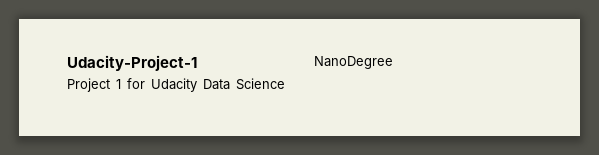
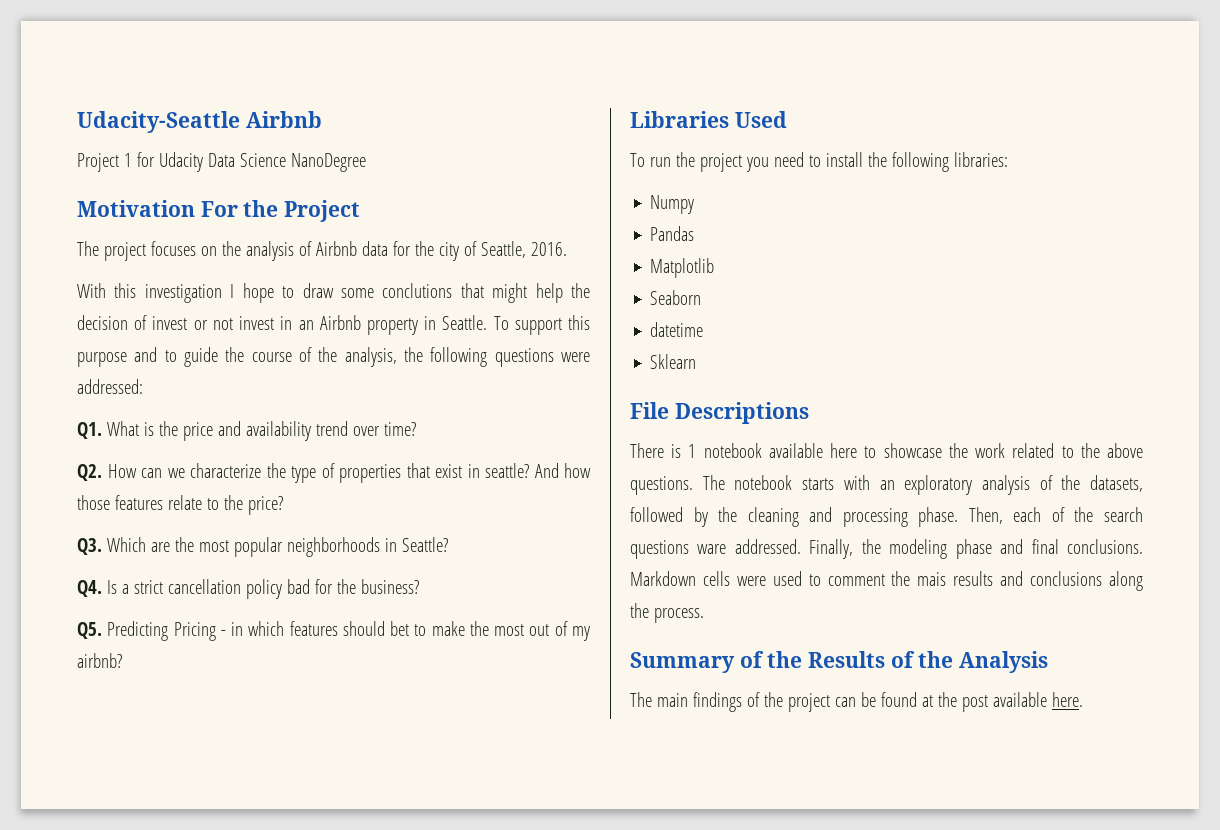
- Udacity-Project-1
+ Udacity-Seattle Airbnb
+ Motivation For the Project
+ The project focuses on the analysis of Airbnb data for the city of Seattle, 2016.
+ With this investigation I hope to draw some conclutions that might help the decision of invest or not invest in an Airbnb property in Seattle. To support this purpose and to guide the course of the analysis, the following questions were addressed:
+ Q1. What is the price and availability trend over time?
+ Q2. How can we characterize the type of properties that exist in seattle? And how those features relate to the price?
+ Q3. Which are the most popular neighborhoods in Seattle?
+ Q4. Is a strict cancellation policy bad for the business?
+ Q5. Predicting Pricing - in which features should bet to make the most out of my airbnb?
+ Libraries Used
+ To run the project you need to install the following libraries:
+ Numpy
+ Pandas
+ Matplotlib
+ Seaborn
+ datetime
+ Sklearn
+ File Descriptions
+ There is 1 notebook available here to showcase the work related to the above questions. The notebook starts with an exploratory analysis of the datasets, followed by the cleaning and processing phase. Then, each of the search questions ware addressed. Finally, the modeling phase and final conclusions. Markdown cells were used to comment the mais results and conclusions along the process.
+ Summary of the Results of the Analysis
+ The main findings of the project can be found at the post available here.

